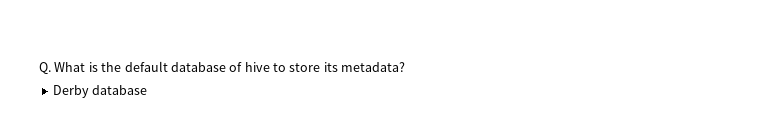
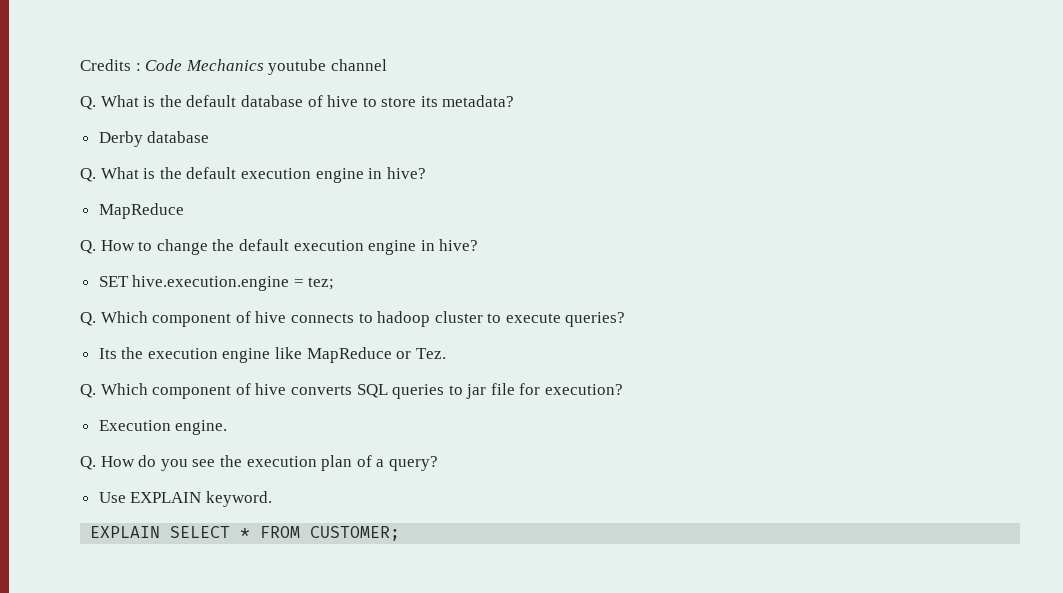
+ Credits : Code Mechanics youtube channel
+ Q. What is the default execution engine in hive?
+ MapReduce
+ Q. How to change the default execution engine in hive?
+ SET hive.execution.engine = tez;
+ Q. Which component of hive connects to hadoop cluster to execute queries?
+ Its the execution engine like MapReduce or Tez.
+ Q. Which component of hive converts SQL queries to jar file for execution?
+ Execution engine.
+ Q. How do you see the execution plan of a query?
+ Use EXPLAIN keyword.
+ EXPLAIN SELECT * FROM CUSTOMER;

